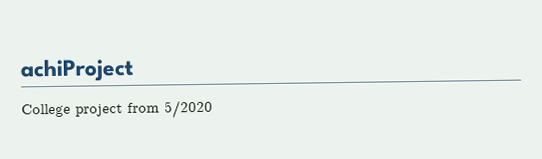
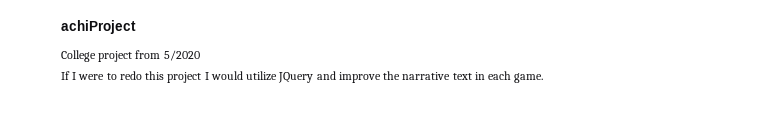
+ If I were to redo this project I would utilize JQuery and improve the narrative text in each game.

